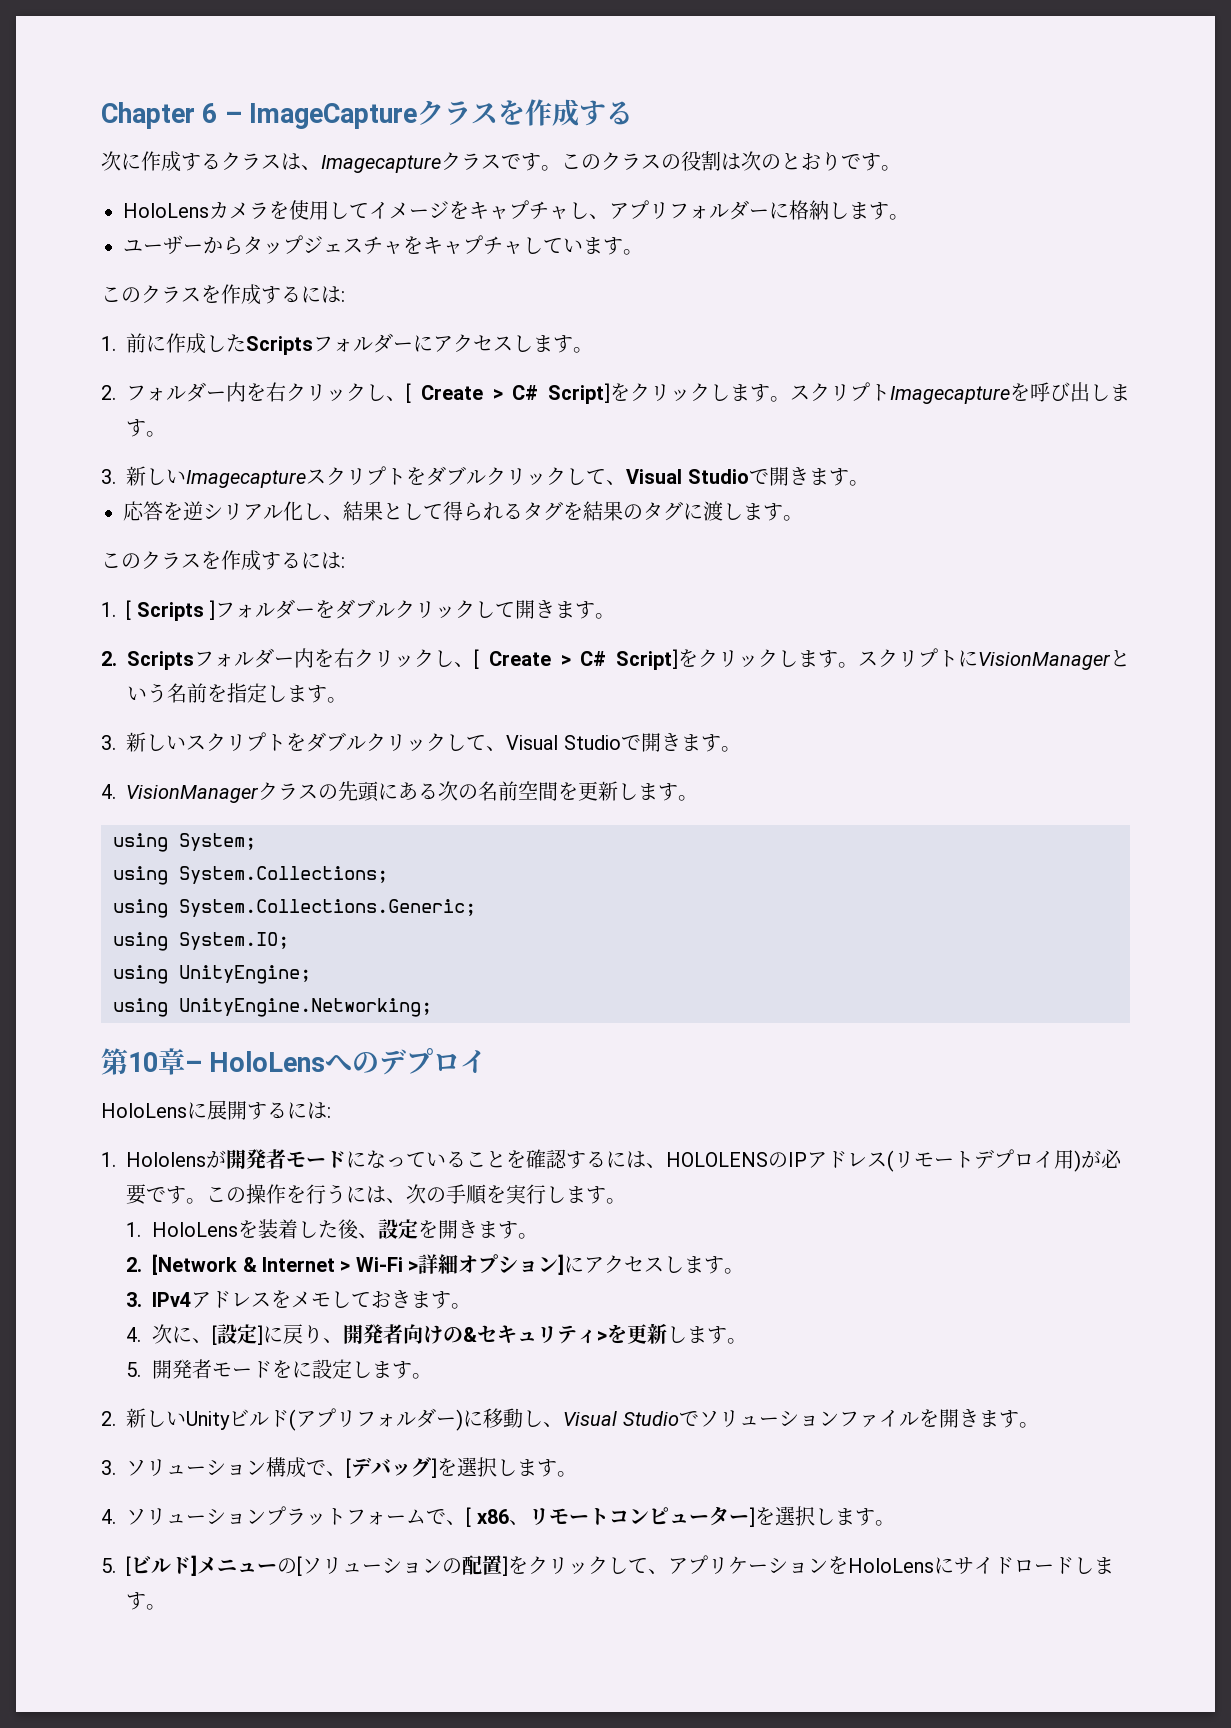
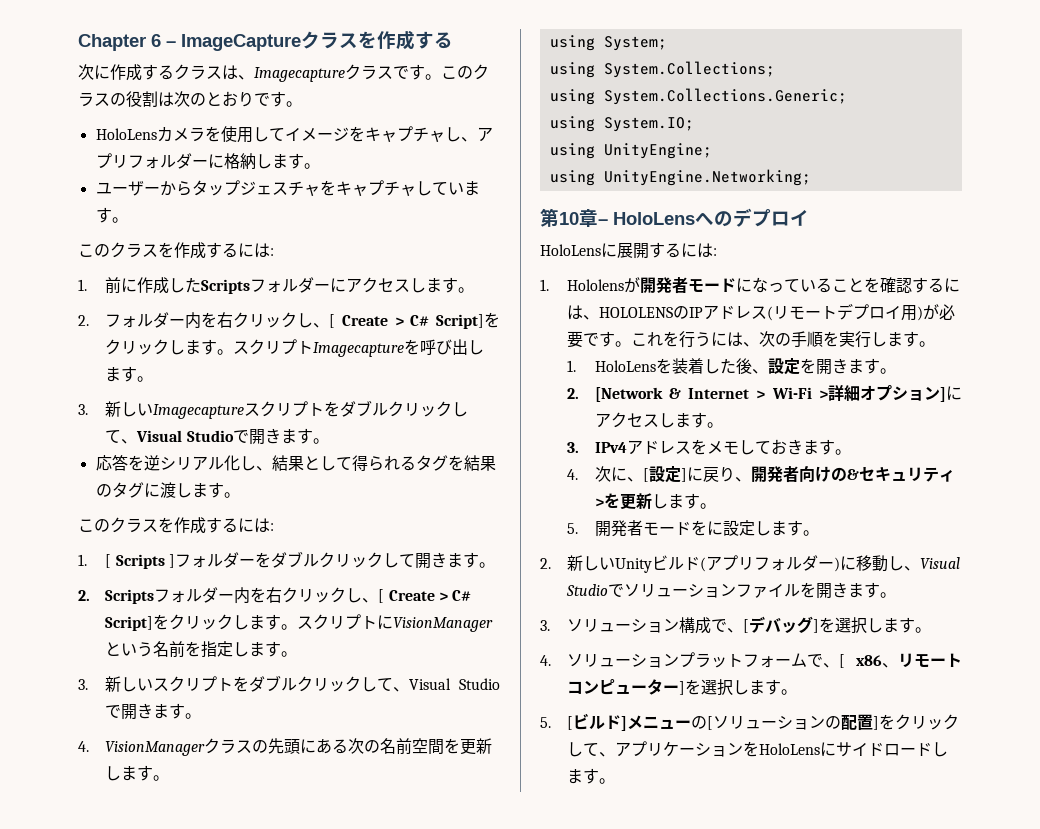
- この操作を行うには、次の手順を実行します。
+ これを行うには、次の手順を実行します。

